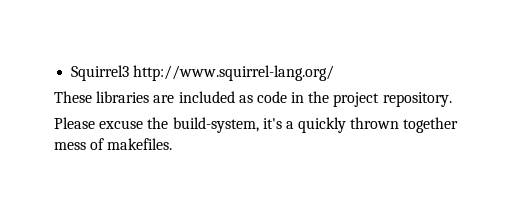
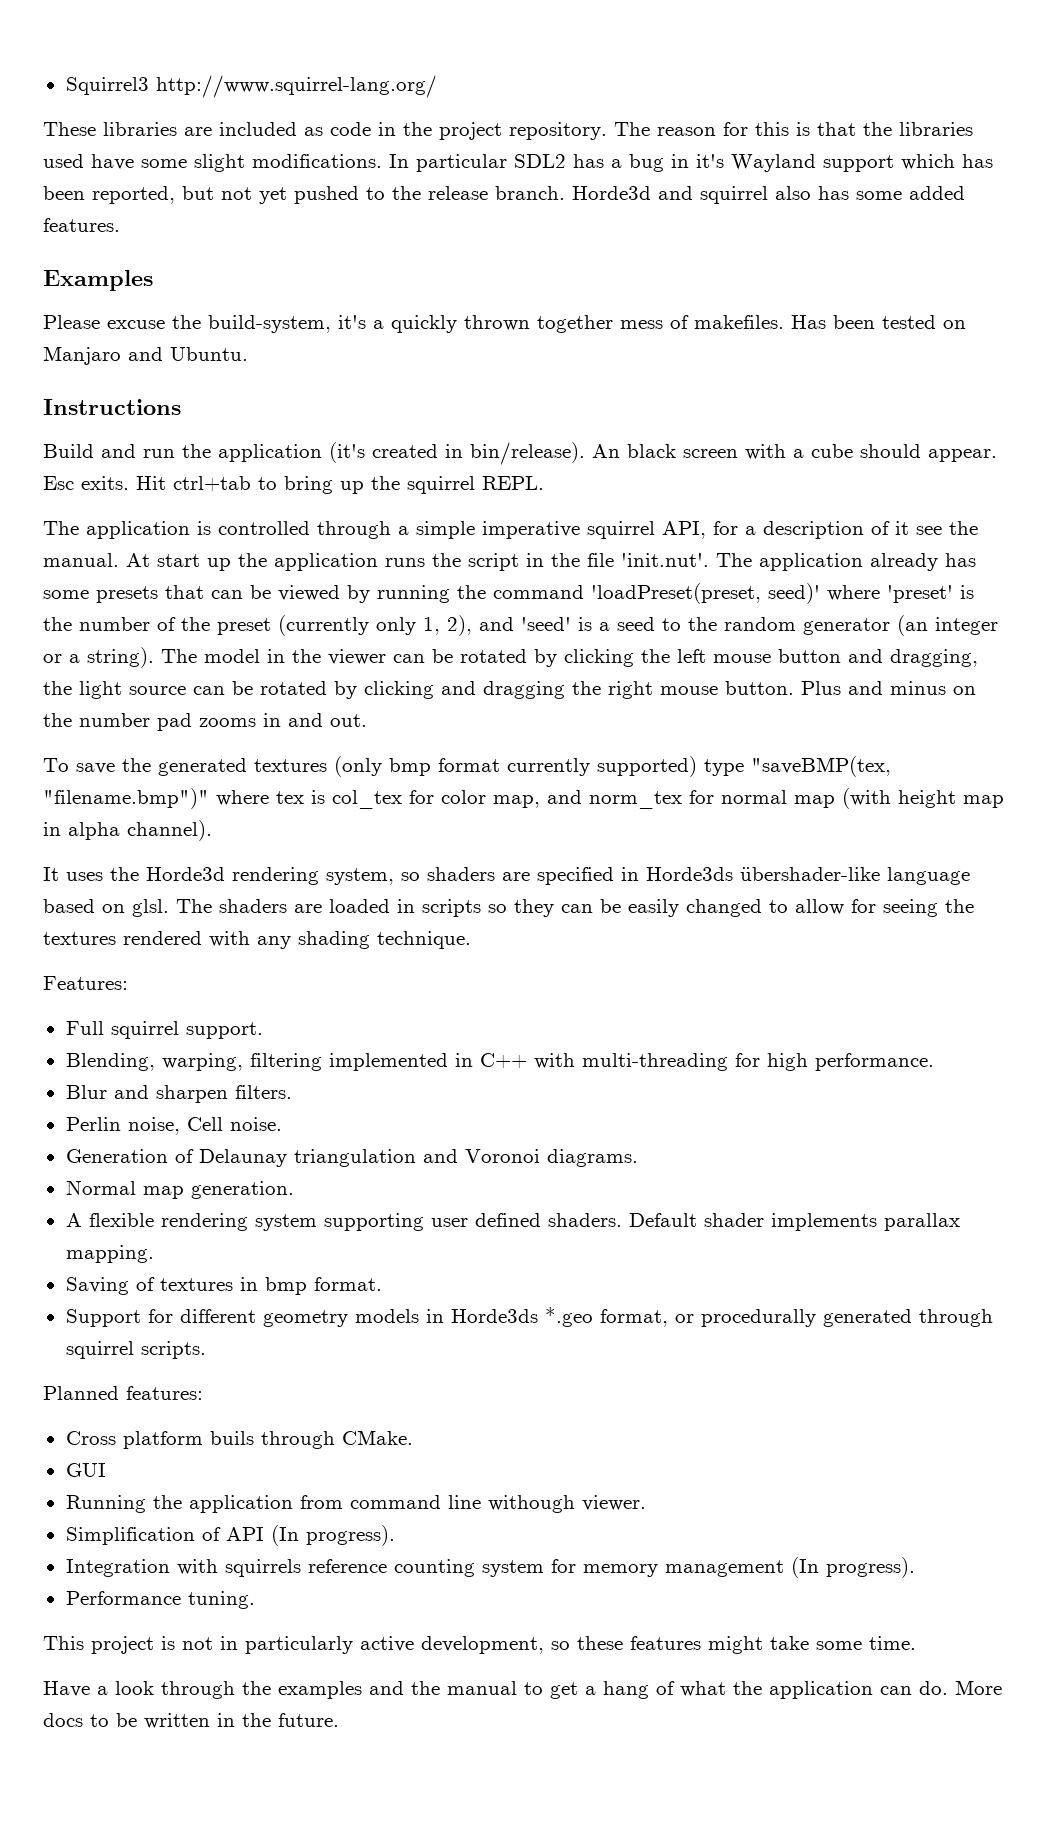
+ The reason for this is that the libraries used have some slight modifications. In particular SDL2 has a bug in it's Wayland support which has been reported, but not yet pushed to the release branch. Horde3d and squirrel also has some added features.
+ Examples
+ Has been tested on Manjaro and Ubuntu.
+ Instructions
+ Build and run the application (it's created in bin/release). An black screen with a cube should appear. Esc exits. Hit ctrl+tab to bring up the squirrel REPL.
+ The application is controlled through a simple imperative squirrel API, for a description of it see the manual. At start up the application runs the script in the file 'init.nut'. The application already has some presets that can be viewed by running the command 'loadPreset(preset, seed)' where 'preset' is the number of the preset (currently only 1, 2), and 'seed' is a seed to the random generator (an integer or a string). The model in the viewer can be rotated by clicking the left mouse button and dragging, the light source can be rotated by clicking and dragging the right mouse button. Plus and minus on the number pad zooms in and out.
+ To save the generated textures (only bmp format currently supported) type "saveBMP(tex, "filename.bmp")" where tex is col_tex for color map, and norm_tex for normal map (with height map in alpha channel).
+ It uses the Horde3d rendering system, so shaders are specified in Horde3ds übershader-like language based on glsl. The shaders are loaded in scripts so they can be easily changed to allow for seeing the textures rendered with any shading technique.
+ Features:
+ Full squirrel support.
+ Blending, warping, filtering implemented in C++ with multi-threading for high performance.
+ Blur and sharpen filters.
+ Perlin noise, Cell noise.
+ Generation of Delaunay triangulation and Voronoi diagrams.
+ Normal map generation.
+ A flexible rendering system supporting user defined shaders. Default shader implements parallax mapping.
+ Saving of textures in bmp format.
+ Support for different geometry models in Horde3ds *.geo format, or procedurally generated through squirrel scripts.
+ Planned features:
+ Cross platform buils through CMake.
+ GUI
+ Running the application from command line withough viewer.
+ Simplification of API (In progress).
+ Integration with squirrels reference counting system for memory management (In progress).
+ Performance tuning.
+ This project is not in particularly active development, so these features might take some time.
+ Have a look through the examples and the manual to get a hang of what the application can do. More docs to be written in the future.

